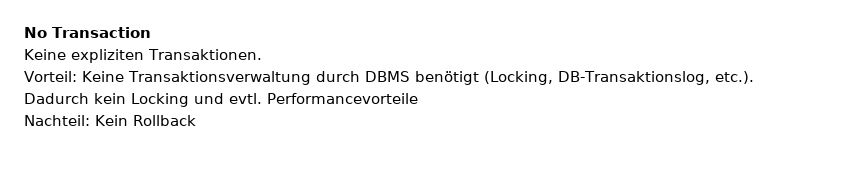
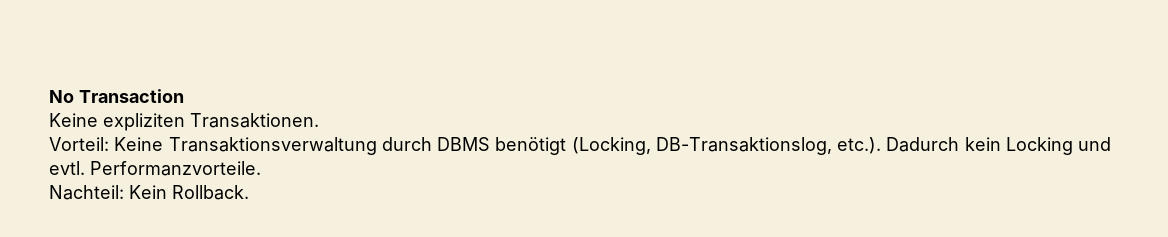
- Performancevorteile
+ Performanzvorteile.
- Nachteil: Kein Rollback
+ Nachteil: Kein Rollback.

